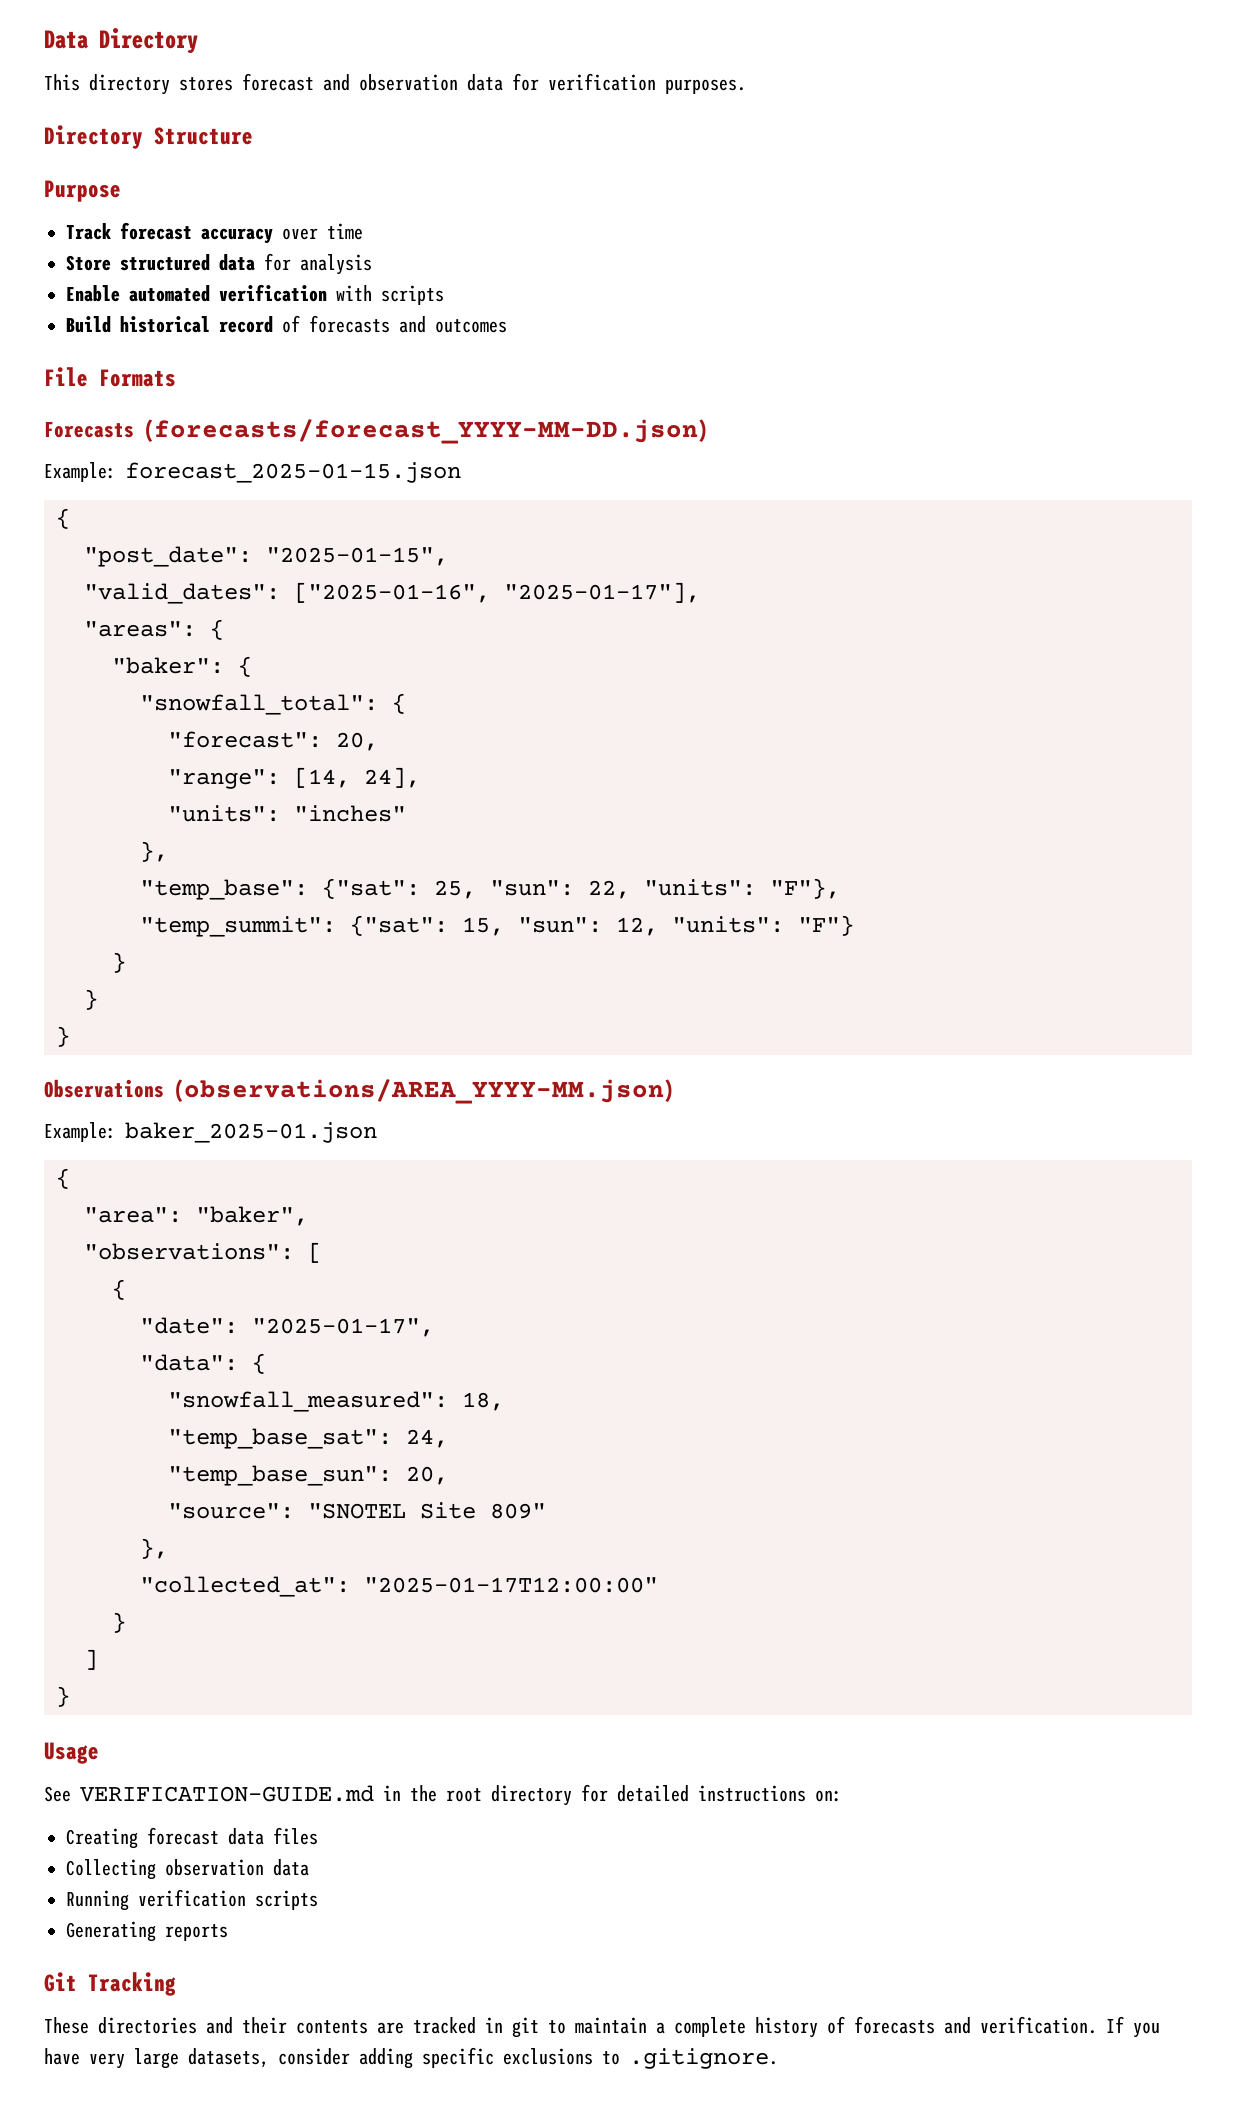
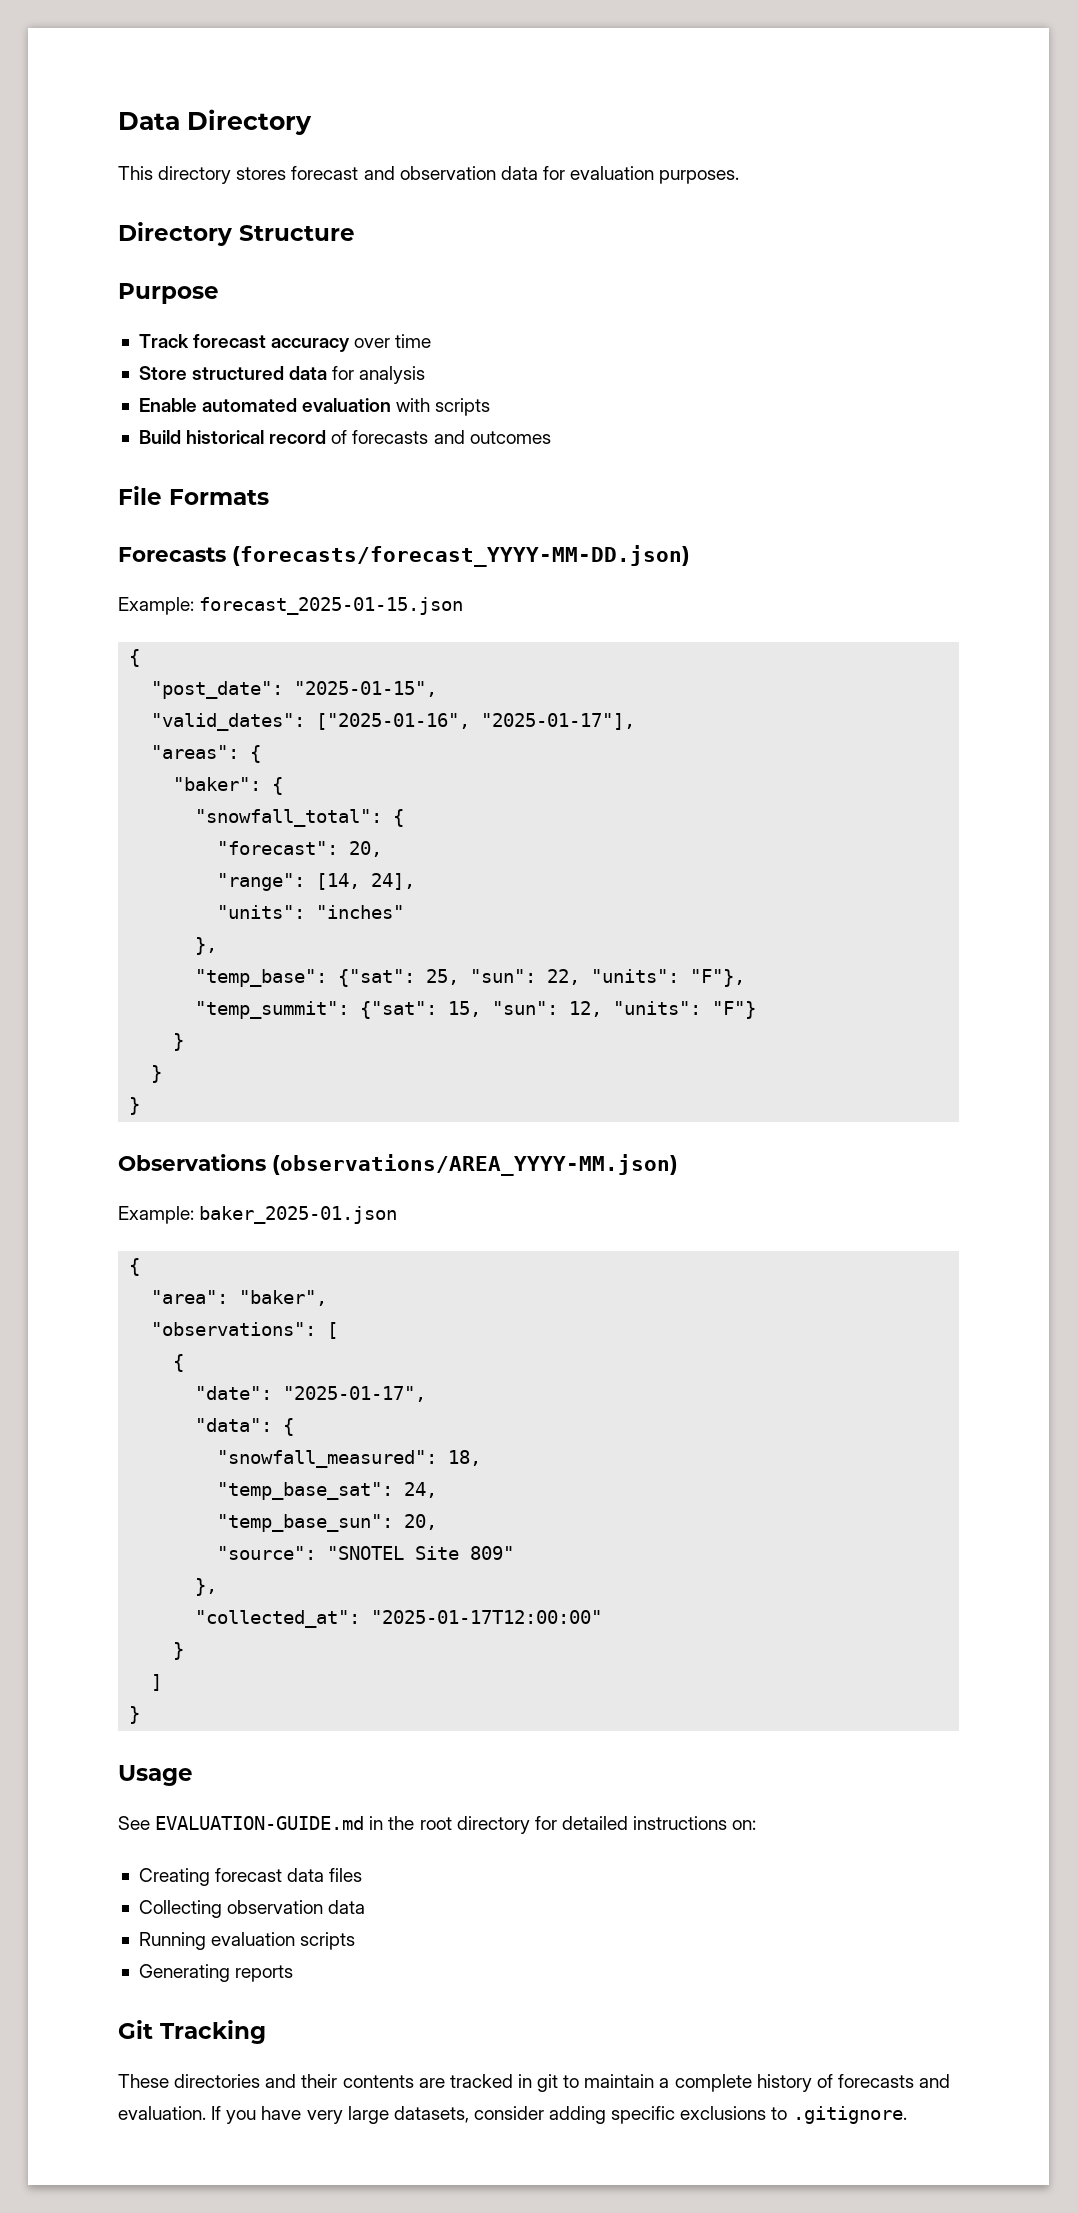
- This directory stores forecast and observation data for verification purposes.
+ This directory stores forecast and observation data for evaluation purposes.
- Enable automated verification with scripts
+ Enable automated evaluation with scripts
- See VERIFICATION-GUIDE.md in the root directory for detailed instructions on:
+ See EVALUATION-GUIDE.md in the root directory for detailed instructions on:
- Running verification scripts
+ Running evaluation scripts
- These directories and their contents are tracked in git to maintain a complete history of forecasts and verification.
+ These directories and their contents are tracked in git to maintain a complete history of forecasts and evaluation.

